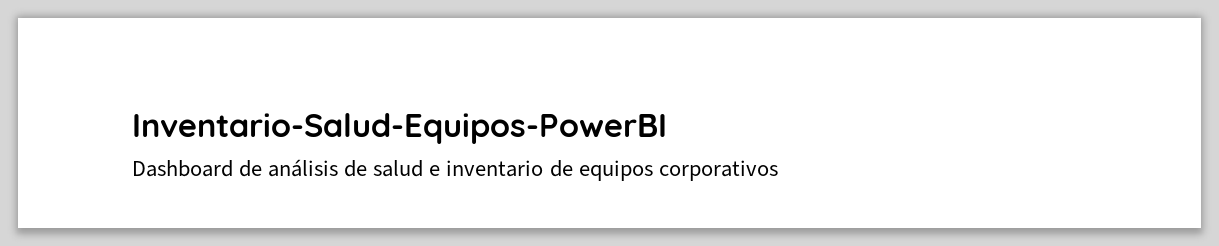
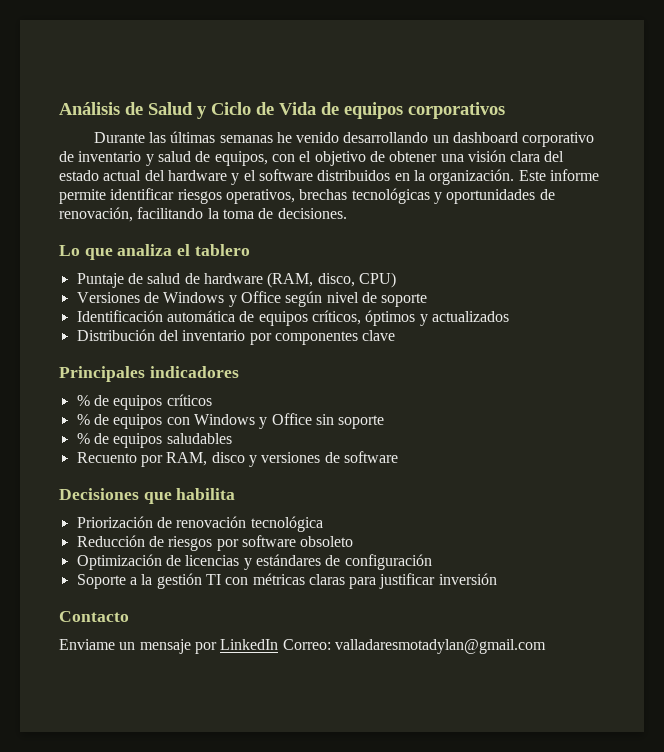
- Inventario-Salud-Equipos-PowerBI
- Dashboard de análisis de salud e inventario de equipos corporativos
+ Análisis de Salud y Ciclo de Vida de equipos corporativos
+ Durante las últimas semanas he venido desarrollando un dashboard corporativo de inventario y salud de equipos, con el objetivo de obtener una visión clara del estado actual del hardware y el software distribuidos en la organización. Este informe permite identificar riesgos operativos, brechas tecnológicas y oportunidades de renovación, facilitando la toma de decisiones.
+ Lo que analiza el tablero
+ Puntaje de salud de hardware (RAM, disco, CPU)
+ Versiones de Windows y Office según nivel de soporte
+ Identificación automática de equipos críticos, óptimos y actualizados
+ Distribución del inventario por componentes clave
+ Principales indicadores
+ % de equipos críticos
+ % de equipos con Windows y Office sin soporte
+ % de equipos saludables
+ Recuento por RAM, disco y versiones de software
+ Decisiones que habilita
+ Priorización de renovación tecnológica
+ Reducción de riesgos por software obsoleto
+ Optimización de licencias y estándares de configuración
+ Soporte a la gestión TI con métricas claras para justificar inversión
+ Contacto
+ Enviame un mensaje por LinkedIn Correo: valladaresmotadylan@gmail.com

